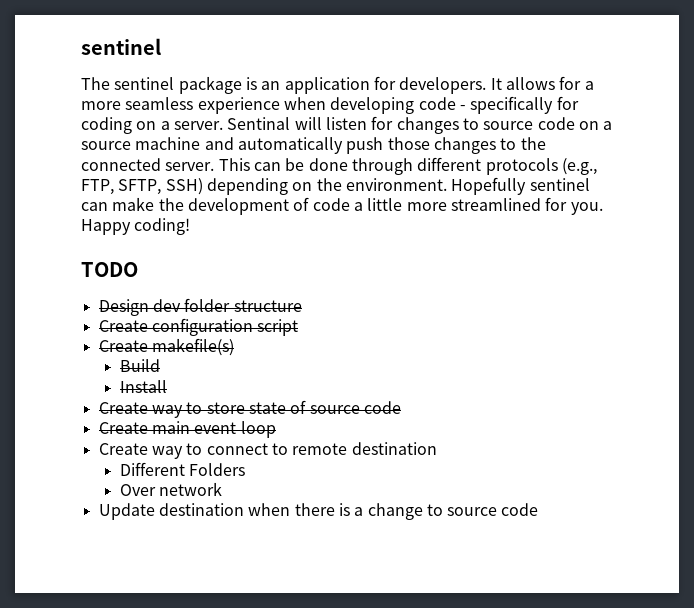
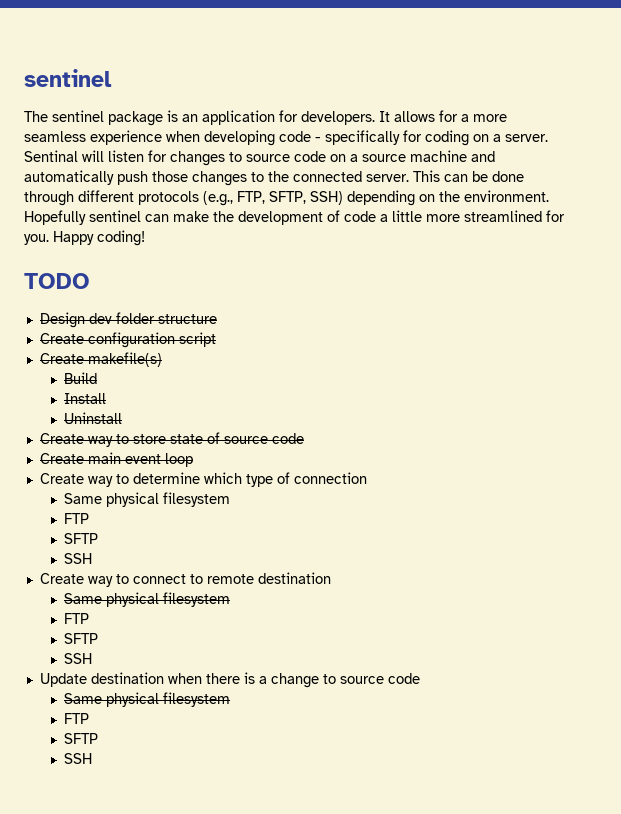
+ Uninstall
+ Create way to determine which type of connection
+ Same physical filesystem
+ FTP
+ SFTP
+ SSH
  Create way to connect to remote destination
- Different Folders
- Over network
+ Same physical filesystem
+ FTP
+ SFTP
+ SSH
  Update destination when there is a change to source code
+ Same physical filesystem
+ FTP
+ SFTP
+ SSH

